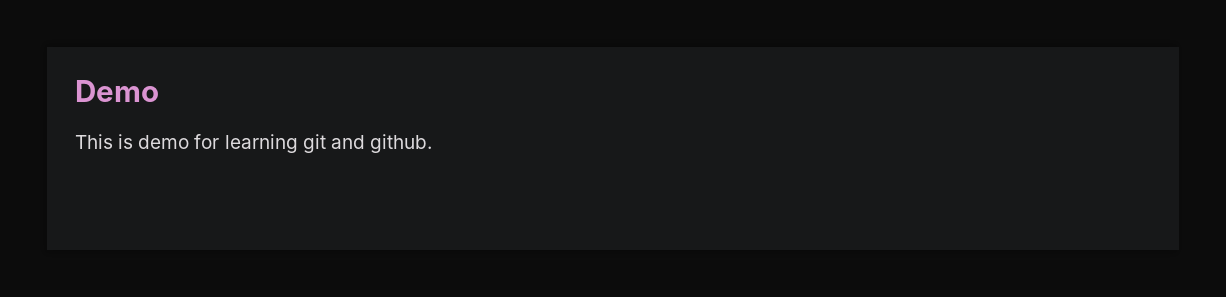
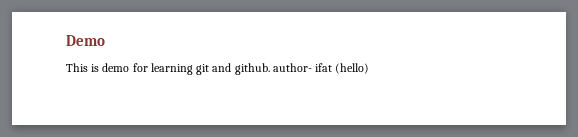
- This is demo for learning git and github.
+ This is demo for learning git and github. author- ifat (hello)

